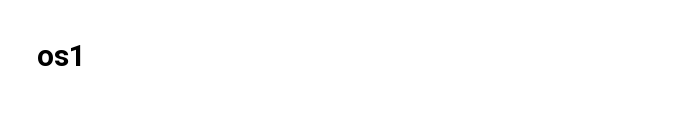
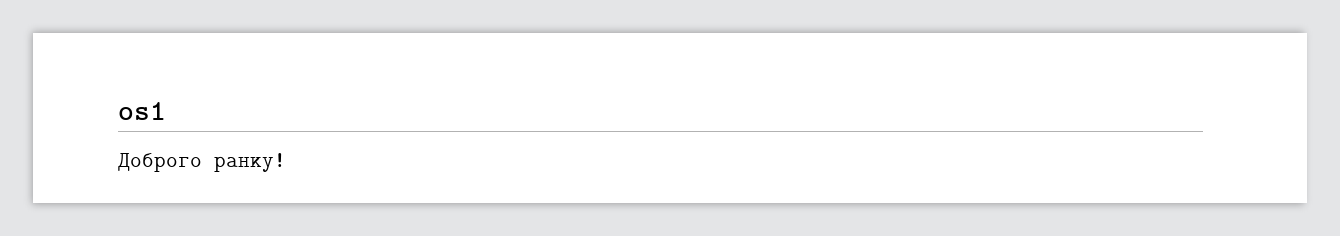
+ Доброго ранку!

